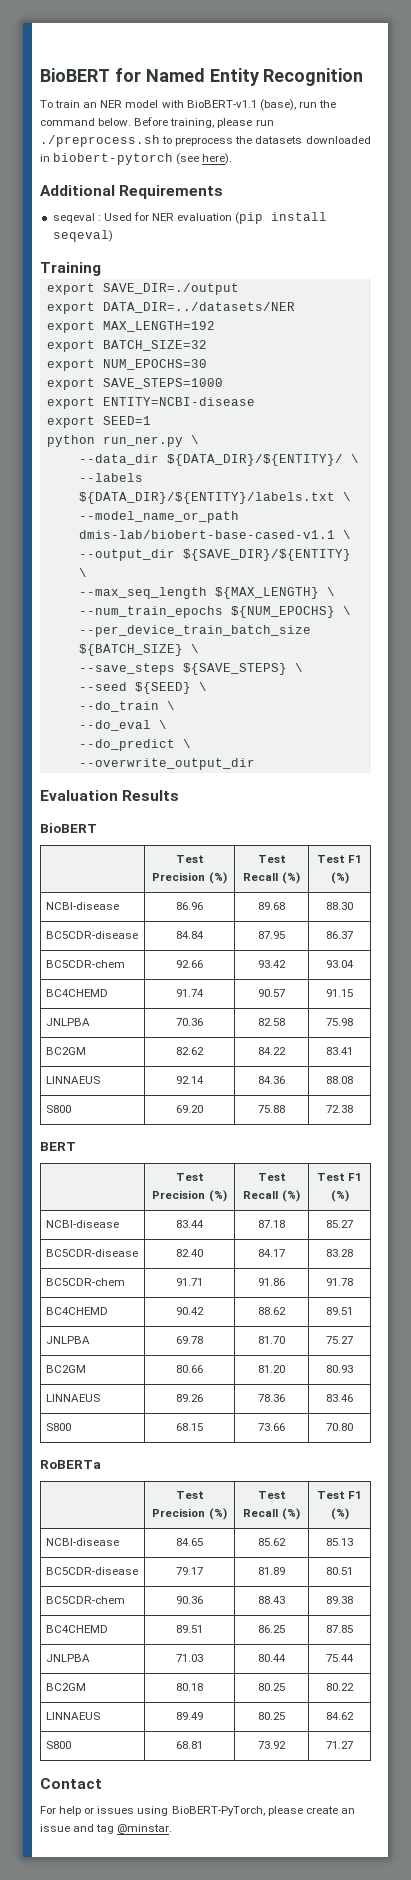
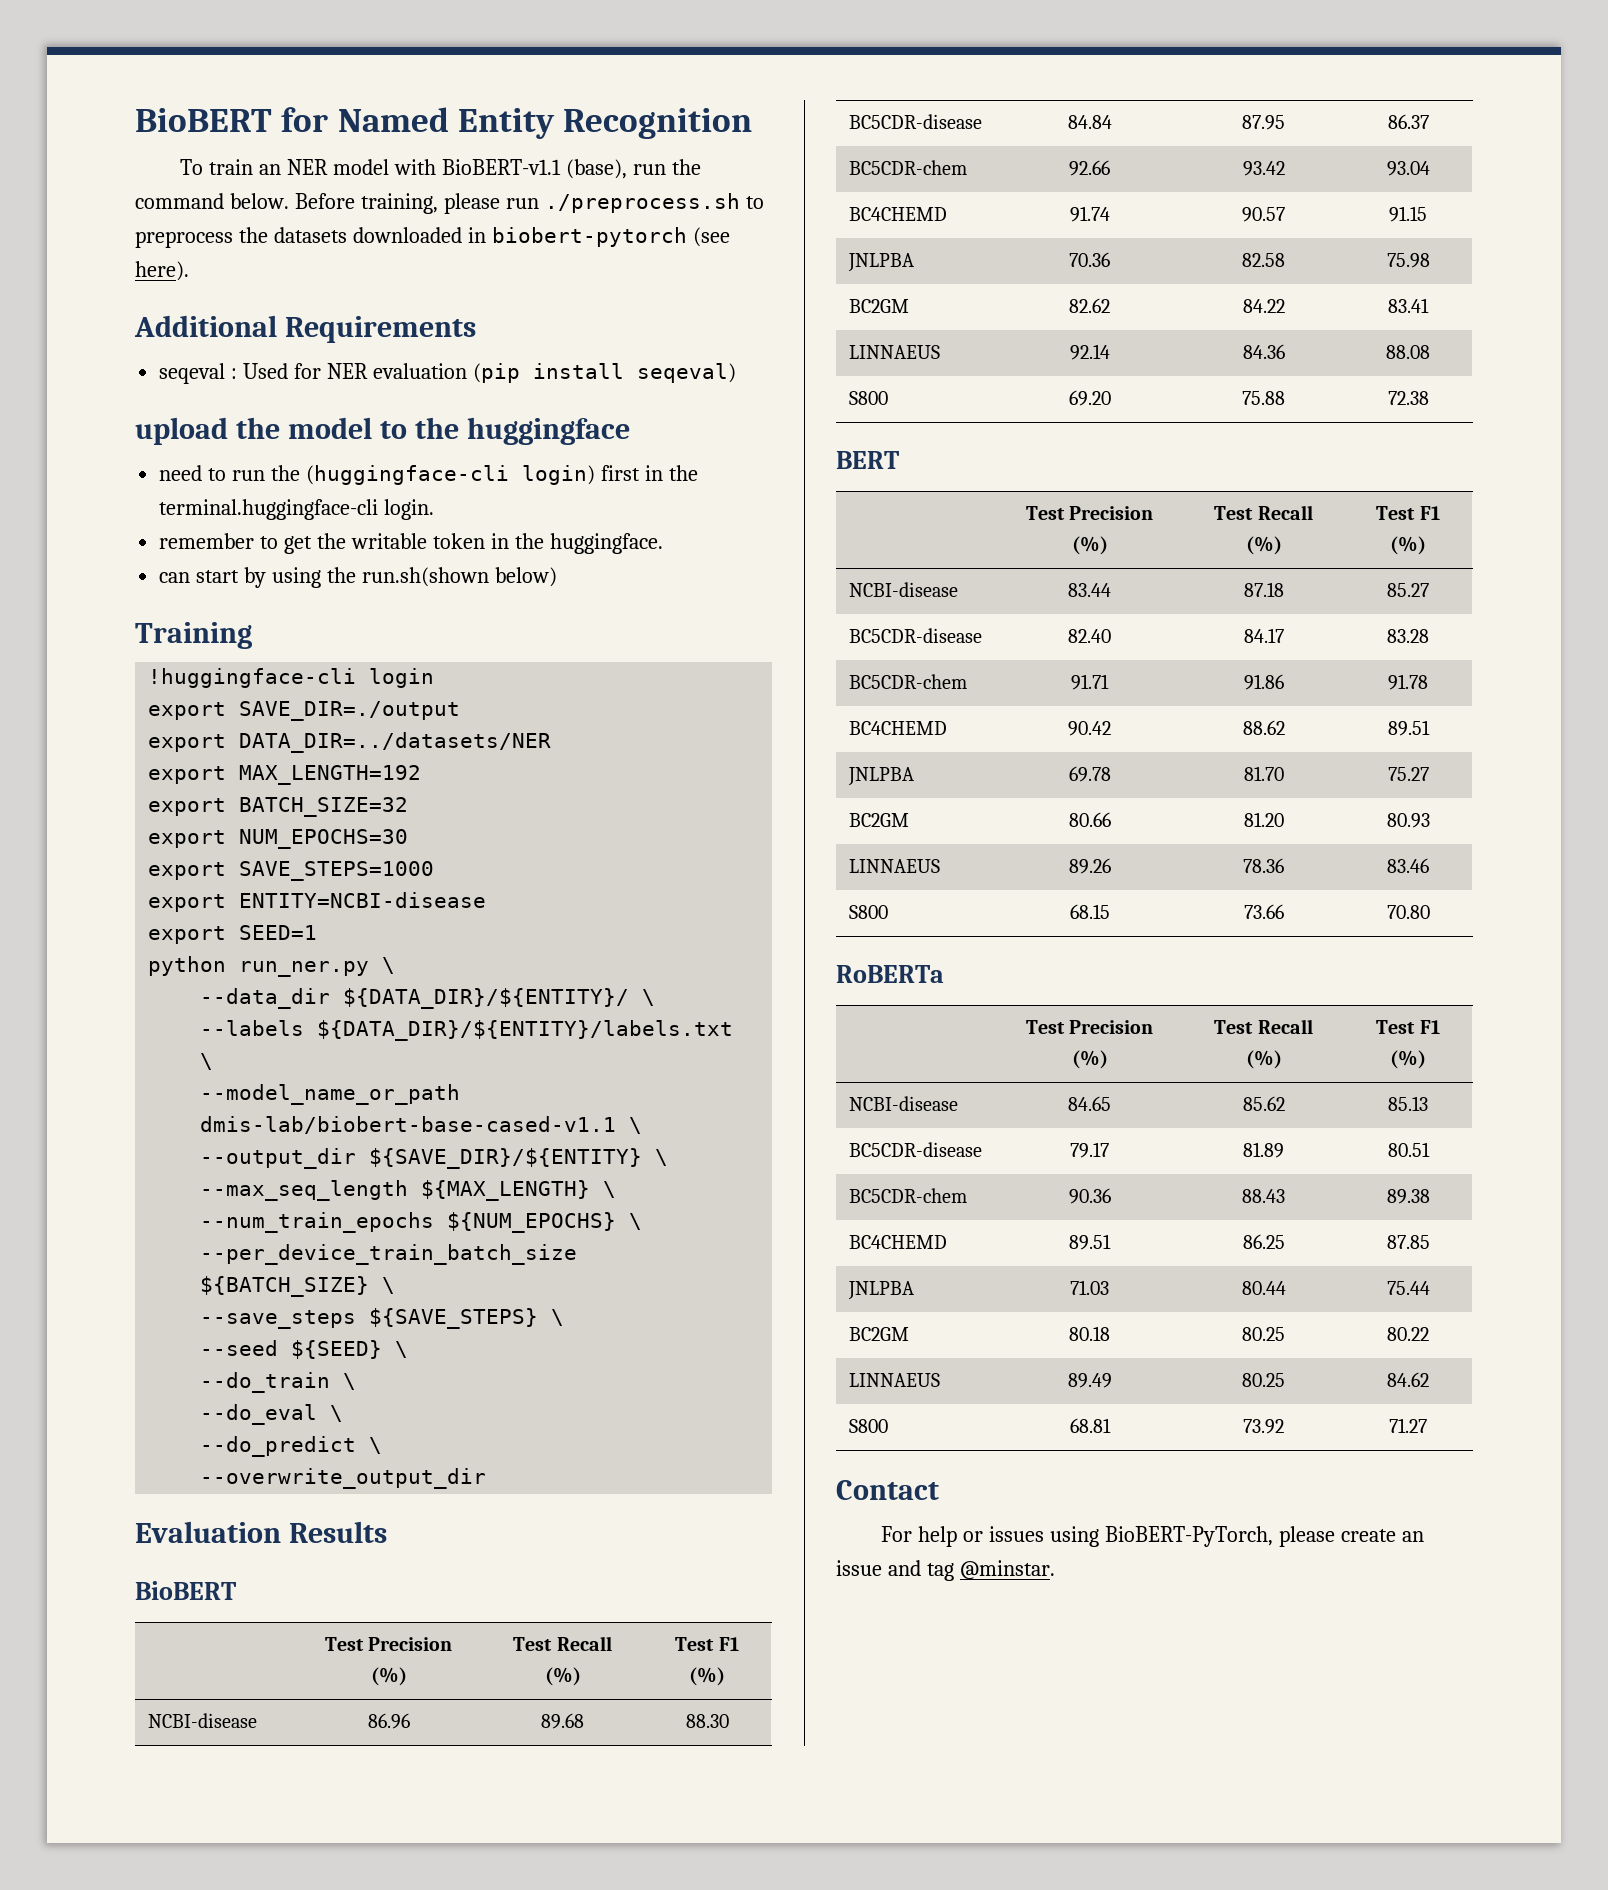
+ upload the model to the huggingface
+ need to run the (huggingface-cli login) first in the terminal.huggingface-cli login.
+ remember to get the writable token in the huggingface.
+ can start by using the run.sh(shown below)
+ !huggingface-cli login

